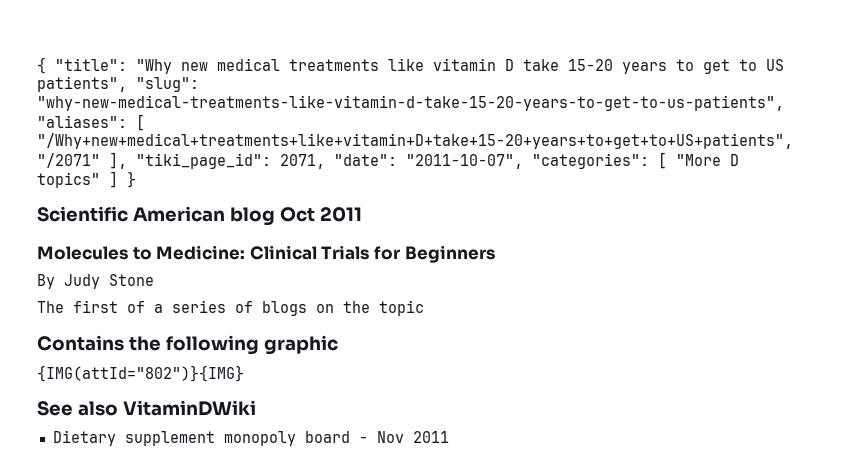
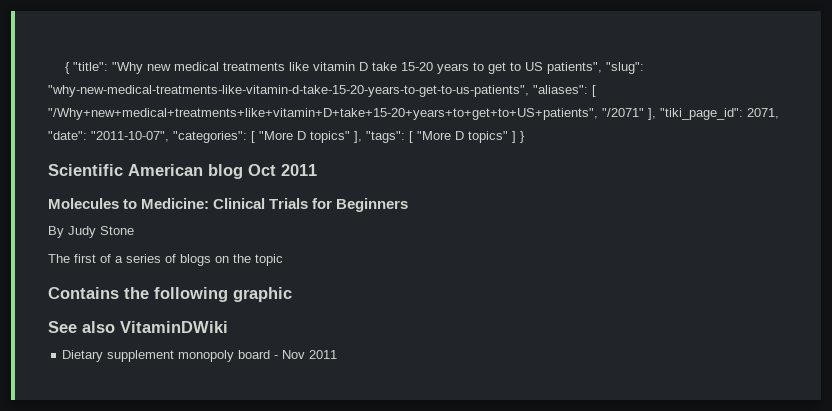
- { "title": "Why new medical treatments like vitamin D take 15-20 years to get to US patients", "slug": "why-new-medical-treatments-like-vitamin-d-take-15-20-years-to-get-to-us-patients", "aliases": [ "/Why+new+medical+treatments+like+vitamin+D+take+15-20+years+to+get+to+US+patients", "/2071" ], "tiki_page_id": 2071, "date": "2011-10-07", "categories": [ "More D topics" ] }
+ { "title": "Why new medical treatments like vitamin D take 15-20 years to get to US patients", "slug": "why-new-medical-treatments-like-vitamin-d-take-15-20-years-to-get-to-us-patients", "aliases": [ "/Why+new+medical+treatments+like+vitamin+D+take+15-20+years+to+get+to+US+patients", "/2071" ], "tiki_page_id": 2071, "date": "2011-10-07", "categories": [ "More D topics" ], "tags": [ "More D topics" ] }
- {IMG(attId="802")}{IMG}

